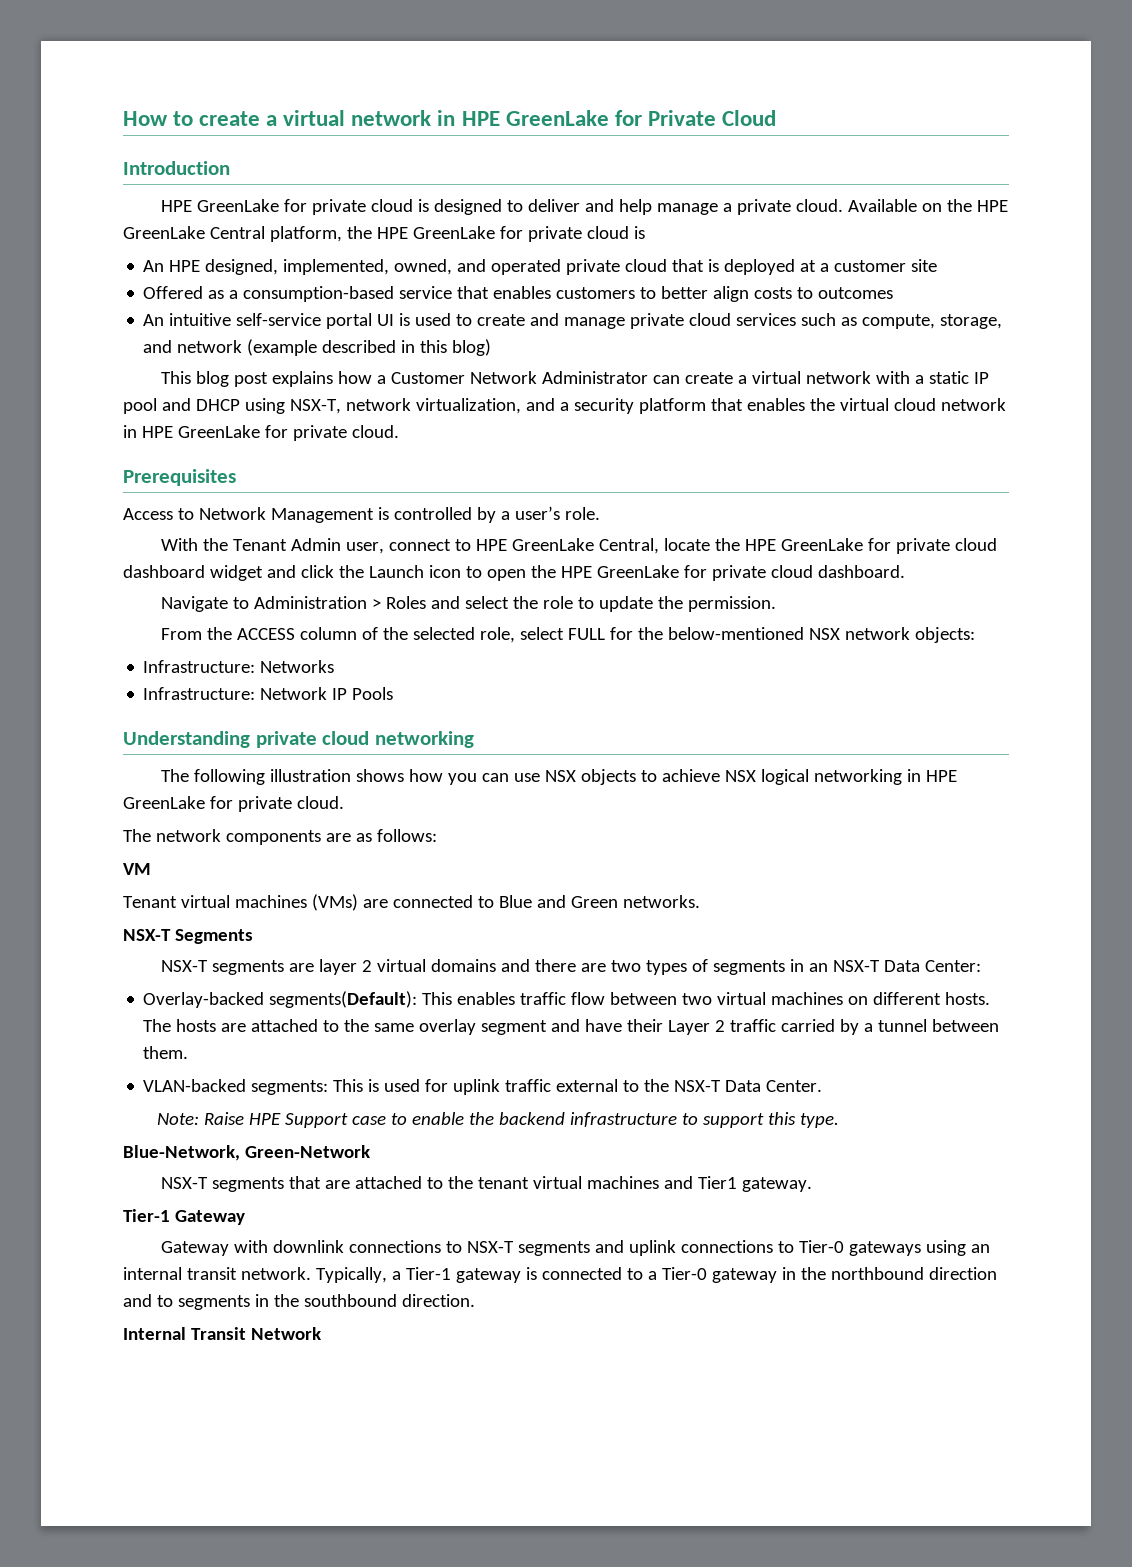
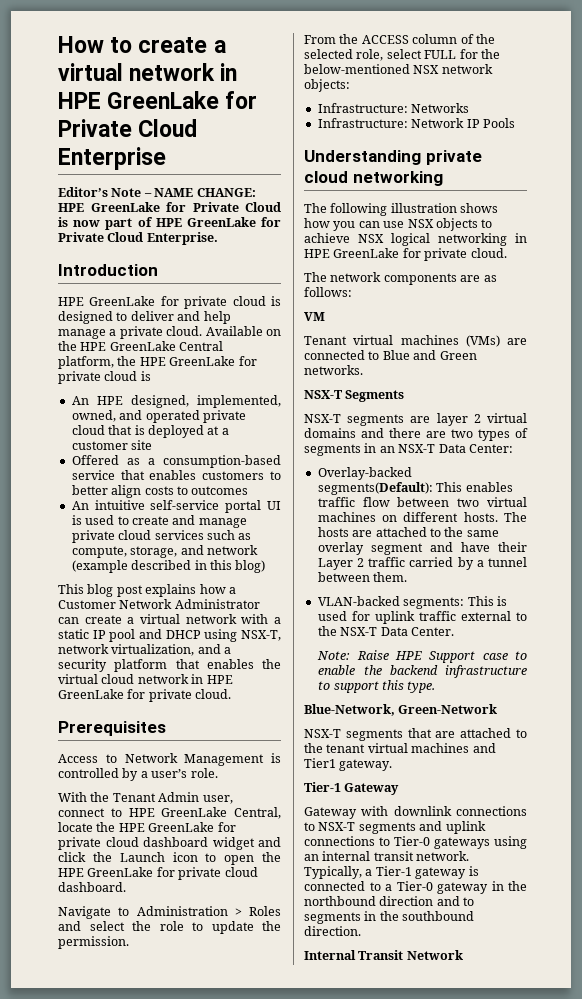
- How to create a virtual network in HPE GreenLake for Private Cloud
+ How to create a virtual network in HPE GreenLake for Private Cloud Enterprise
+ Editor’s Note – NAME CHANGE: HPE GreenLake for Private Cloud is now part of HPE GreenLake for Private Cloud Enterprise.

